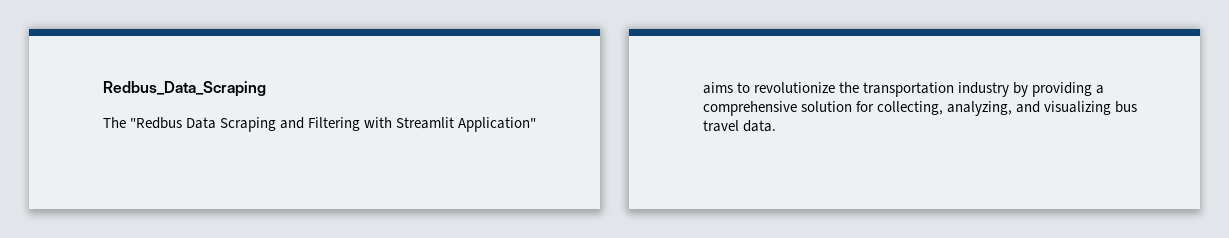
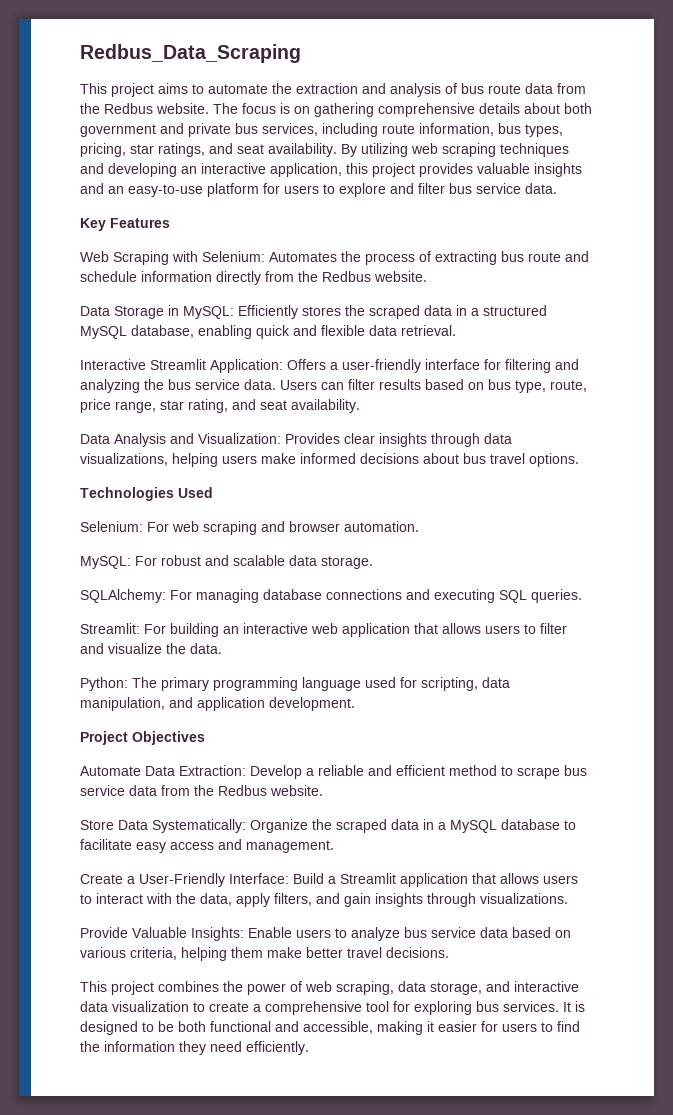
- The "Redbus Data Scraping and Filtering with Streamlit Application" aims to revolutionize the transportation industry by providing a comprehensive solution for collecting, analyzing, and visualizing bus travel data.
+ This project aims to automate the extraction and analysis of bus route data from the Redbus website. The focus is on gathering comprehensive details about both government and private bus services, including route information, bus types, pricing, star ratings, and seat availability. By utilizing web scraping techniques and developing an interactive application, this project provides valuable insights and an easy-to-use platform for users to explore and filter bus service data.
+ Key Features
+ Web Scraping with Selenium: Automates the process of extracting bus route and schedule information directly from the Redbus website.
+ Data Storage in MySQL: Efficiently stores the scraped data in a structured MySQL database, enabling quick and flexible data retrieval.
+ Interactive Streamlit Application: Offers a user-friendly interface for filtering and analyzing the bus service data. Users can filter results based on bus type, route, price range, star rating, and seat availability.
+ Data Analysis and Visualization: Provides clear insights through data visualizations, helping users make informed decisions about bus travel options.
+ Technologies Used
+ Selenium: For web scraping and browser automation.
+ MySQL: For robust and scalable data storage.
+ SQLAlchemy: For managing database connections and executing SQL queries.
+ Streamlit: For building an interactive web application that allows users to filter and visualize the data.
+ Python: The primary programming language used for scripting, data manipulation, and application development.
+ Project Objectives
+ Automate Data Extraction: Develop a reliable and efficient method to scrape bus service data from the Redbus website.
+ Store Data Systematically: Organize the scraped data in a MySQL database to facilitate easy access and management.
+ Create a User-Friendly Interface: Build a Streamlit application that allows users to interact with the data, apply filters, and gain insights through visualizations.
+ Provide Valuable Insights: Enable users to analyze bus service data based on various criteria, helping them make better travel decisions.
+ This project combines the power of web scraping, data storage, and interactive data visualization to create a comprehensive tool for exploring bus services. It is designed to be both functional and accessible, making it easier for users to find the information they need efficiently.

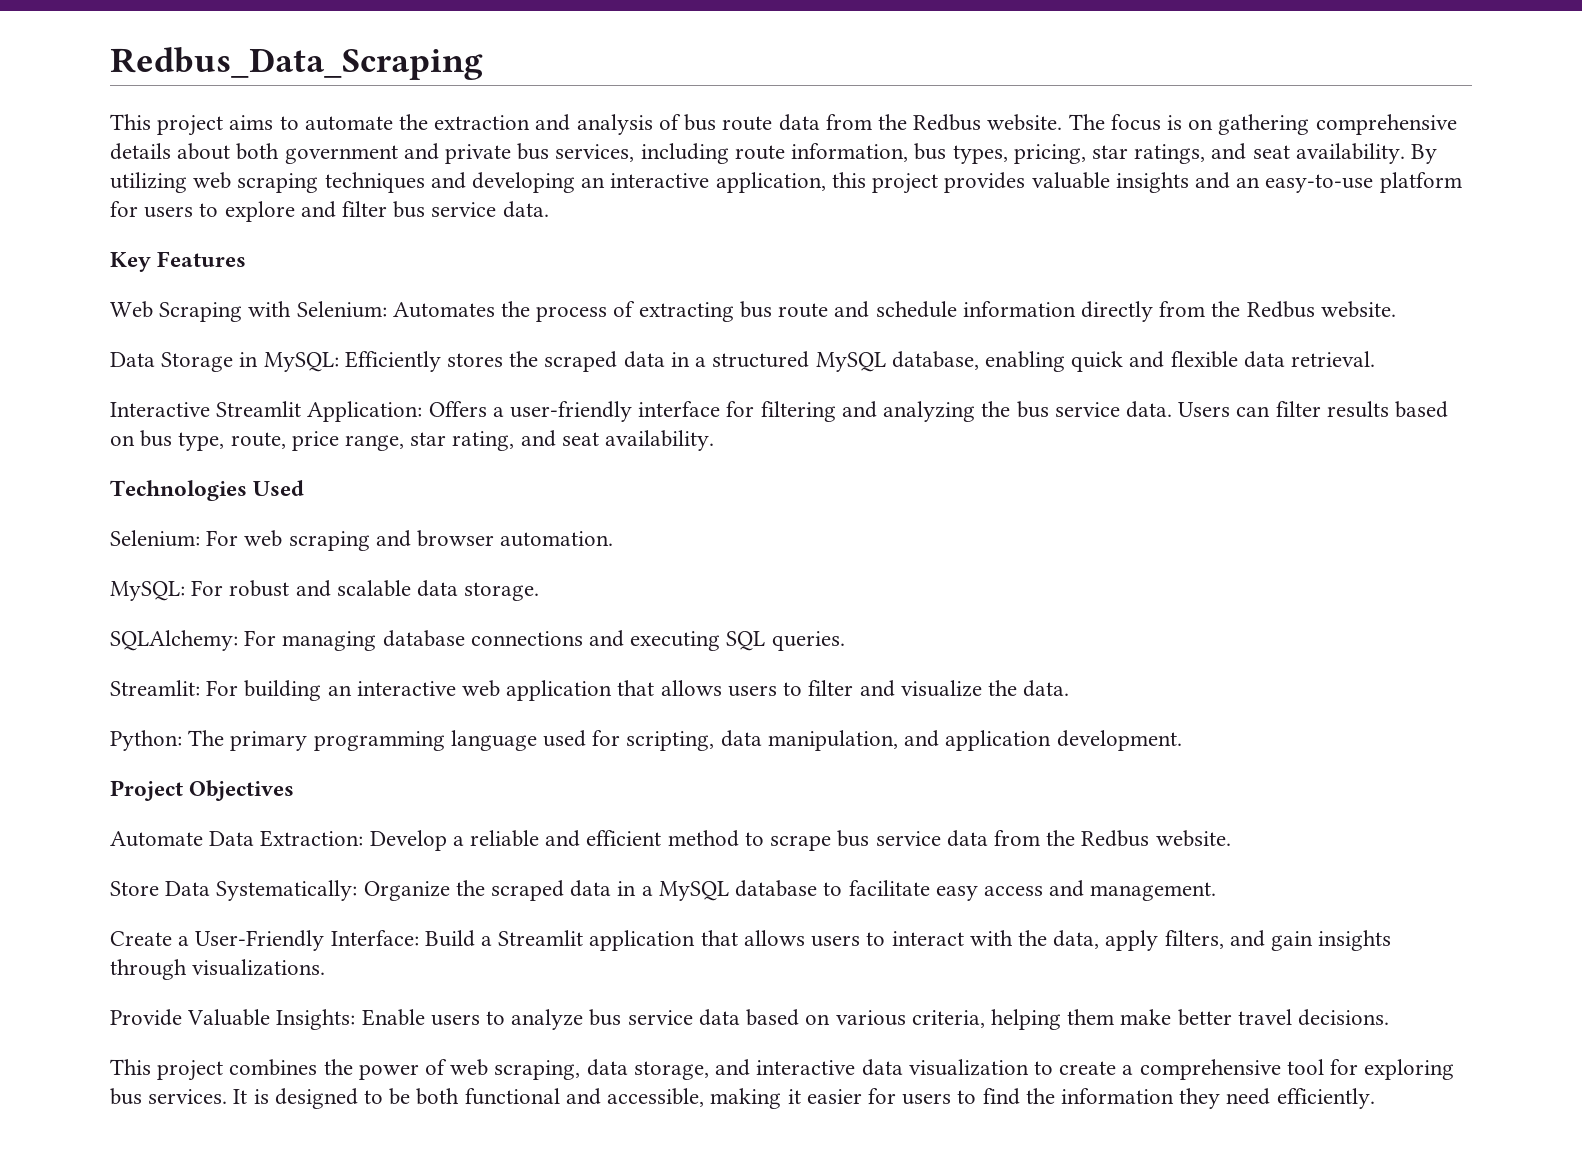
- Data Analysis and Visualization: Provides clear insights through data visualizations, helping users make informed decisions about bus travel options.

